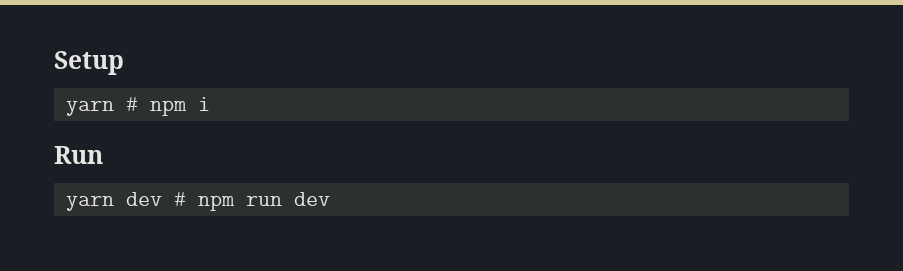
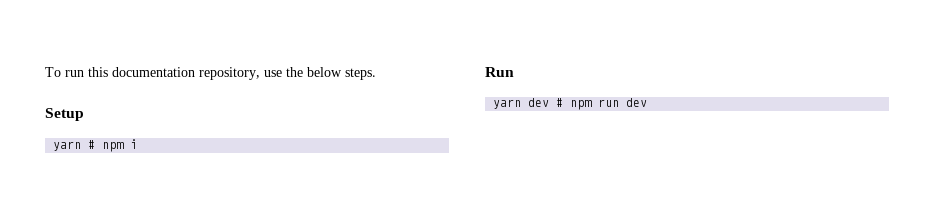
+ To run this documentation repository, use the below steps.

